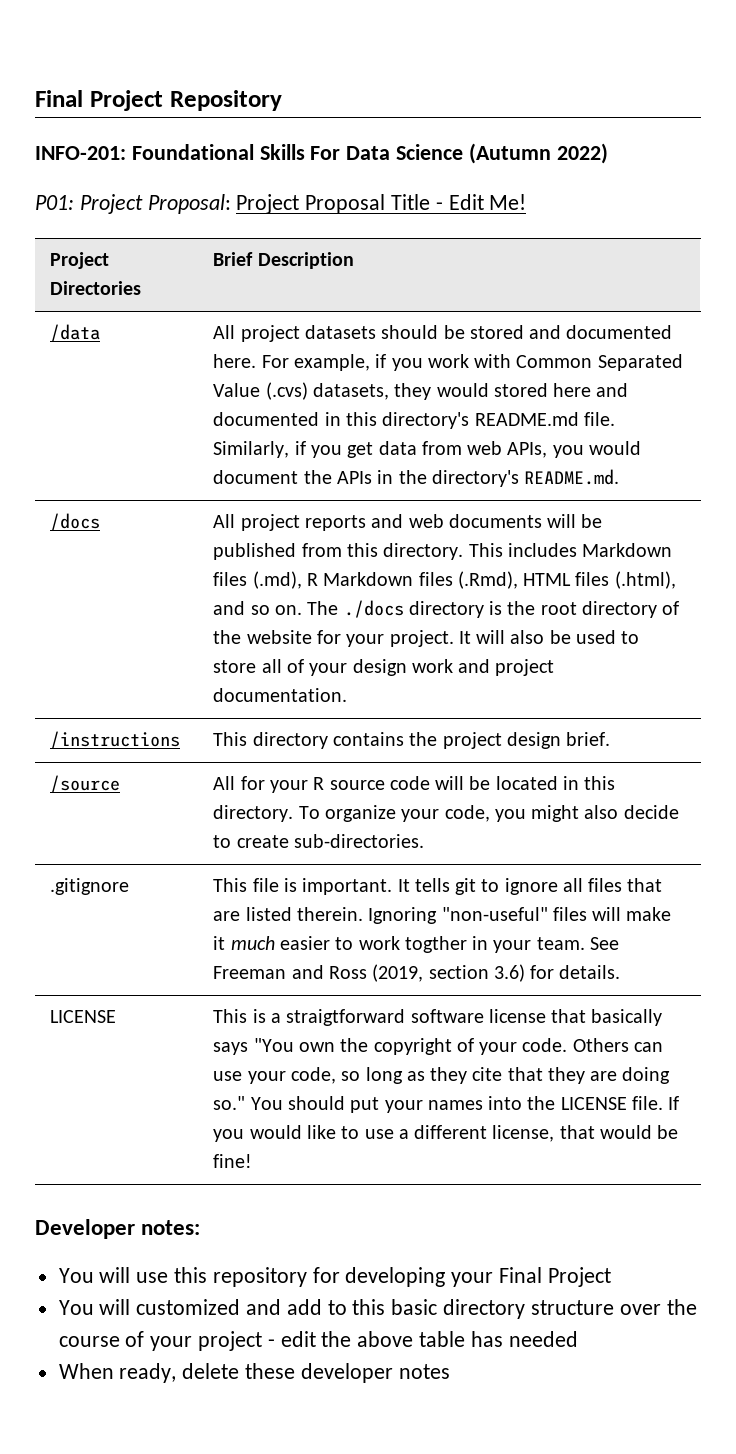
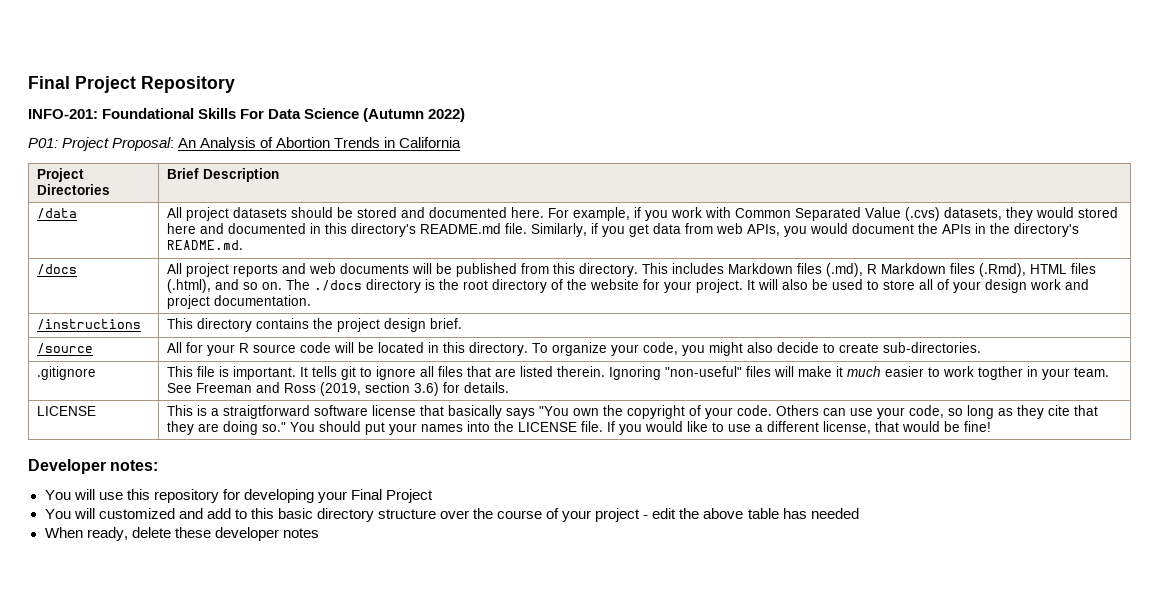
- P01: Project Proposal: Project Proposal Title - Edit Me!
+ P01: Project Proposal: An Analysis of Abortion Trends in California

